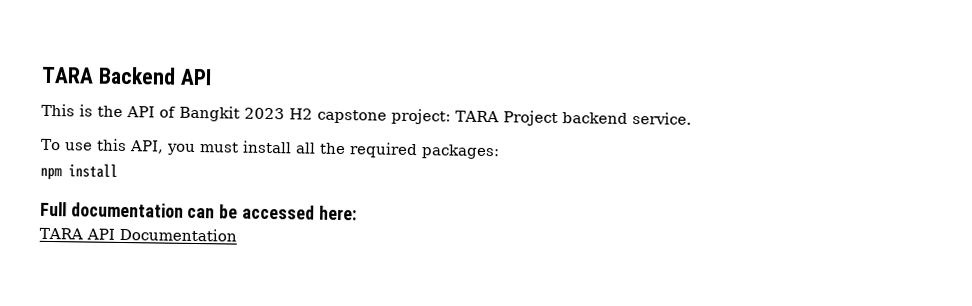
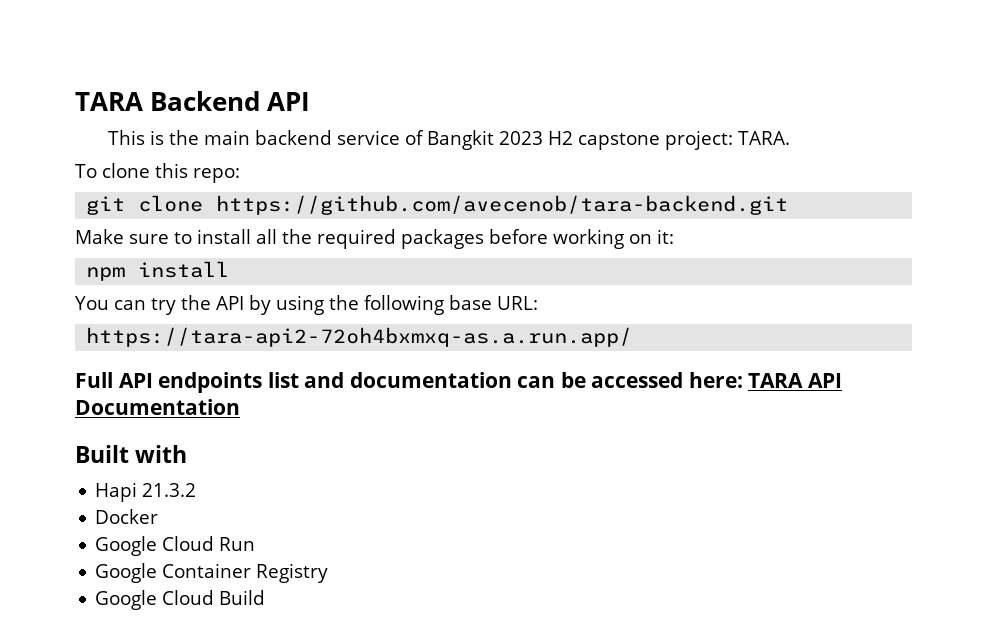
- This is the API of Bangkit 2023 H2 capstone project: TARA Project backend service.
- To use this API, you must install all the required packages:
+ This is the main backend service of Bangkit 2023 H2 capstone project: TARA.
+ To clone this repo:
+ git clone https://github.com/avecenob/tara-backend.git
+ Make sure to install all the required packages before working on it:
  npm install
- Full documentation can be accessed here:
- TARA API Documentation
+ You can try the API by using the following base URL:
+ https://tara-api2-72oh4bxmxq-as.a.run.app/
+ Full API endpoints list and documentation can be accessed here: TARA API Documentation
+ Built with
+ Hapi 21.3.2
+ Docker
+ Google Cloud Run
+ Google Container Registry
+ Google Cloud Build

